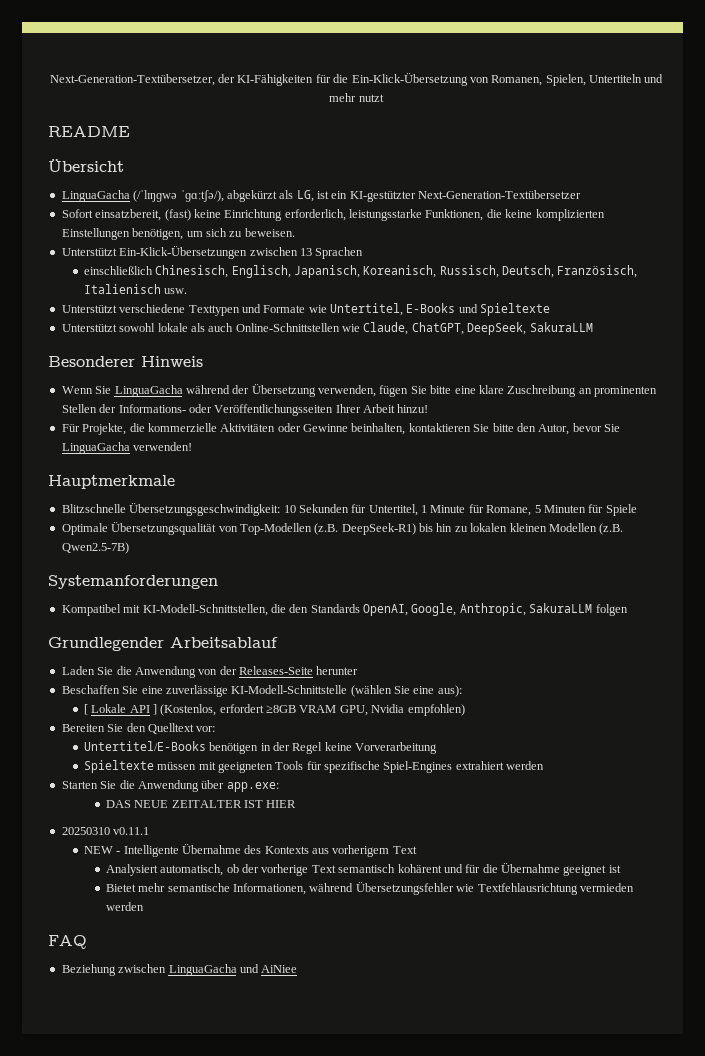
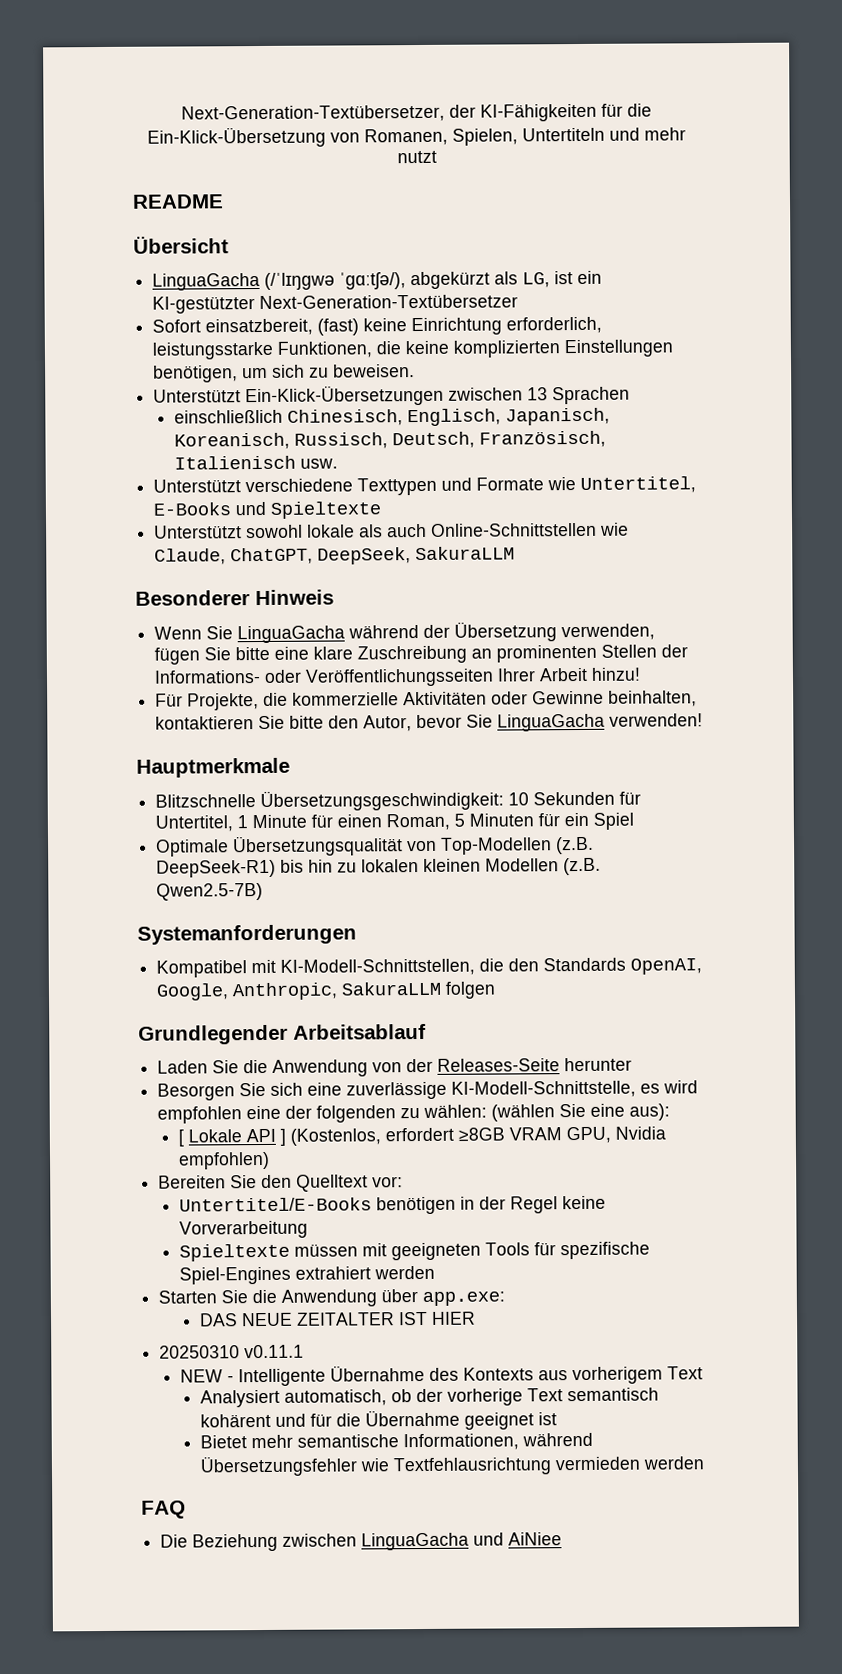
- Blitzschnelle Übersetzungsgeschwindigkeit: 10 Sekunden für Untertitel, 1 Minute für Romane, 5 Minuten für Spiele
+ Blitzschnelle Übersetzungsgeschwindigkeit: 10 Sekunden für Untertitel, 1 Minute für einen Roman, 5 Minuten für ein Spiel
- Beschaffen Sie eine zuverlässige KI-Modell-Schnittstelle (wählen Sie eine aus):
+ Besorgen Sie sich eine zuverlässige KI-Modell-Schnittstelle, es wird empfohlen eine der folgenden zu wählen: (wählen Sie eine aus):
- Beziehung zwischen LinguaGacha und AiNiee
+ Die Beziehung zwischen LinguaGacha und AiNiee

